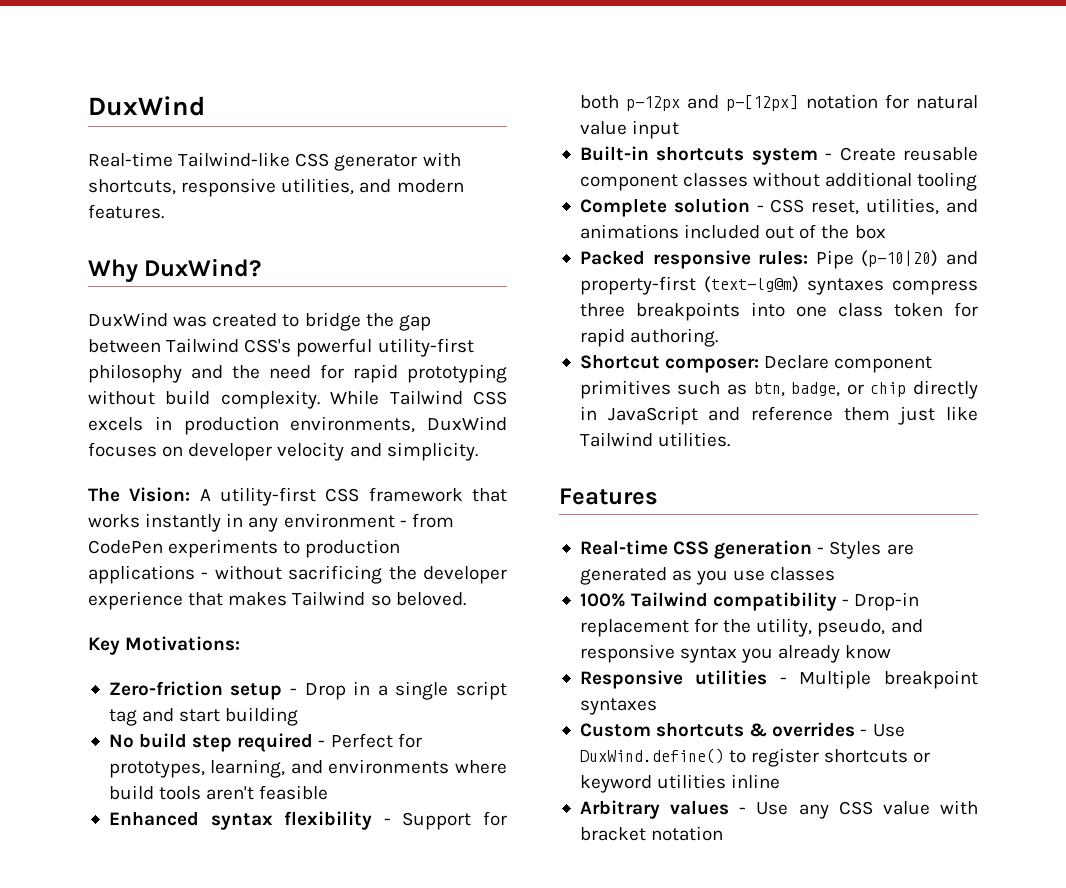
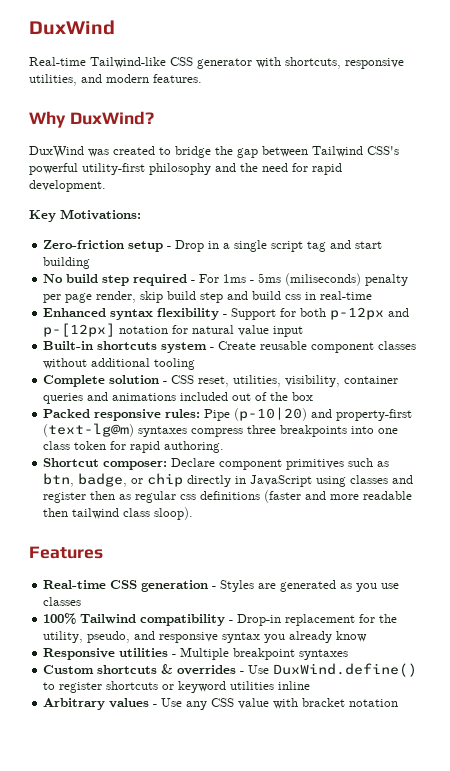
- DuxWind was created to bridge the gap between Tailwind CSS's powerful utility-first philosophy and the need for rapid prototyping without build complexity. While Tailwind CSS excels in production environments, DuxWind focuses on developer velocity and simplicity.
- The Vision: A utility-first CSS framework that works instantly in any environment - from CodePen experiments to production applications - without sacrificing the developer experience that makes Tailwind so beloved.
+ DuxWind was created to bridge the gap between Tailwind CSS's powerful utility-first philosophy and the need for rapid development.
- No build step required - Perfect for prototypes, learning, and environments where build tools aren't feasible
+ No build step required - For 1ms - 5ms (miliseconds) penalty per page render, skip build step and build css in real-time
- Complete solution - CSS reset, utilities, and animations included out of the box
+ Complete solution - CSS reset, utilities, visibility, container queries and animations included out of the box
- Shortcut composer: Declare component primitives such as btn, badge, or chip directly in JavaScript and reference them just like Tailwind utilities.
+ Shortcut composer: Declare component primitives such as btn, badge, or chip directly in JavaScript using classes and register then as regular css definitions (faster and more readable then tailwind class sloop).

